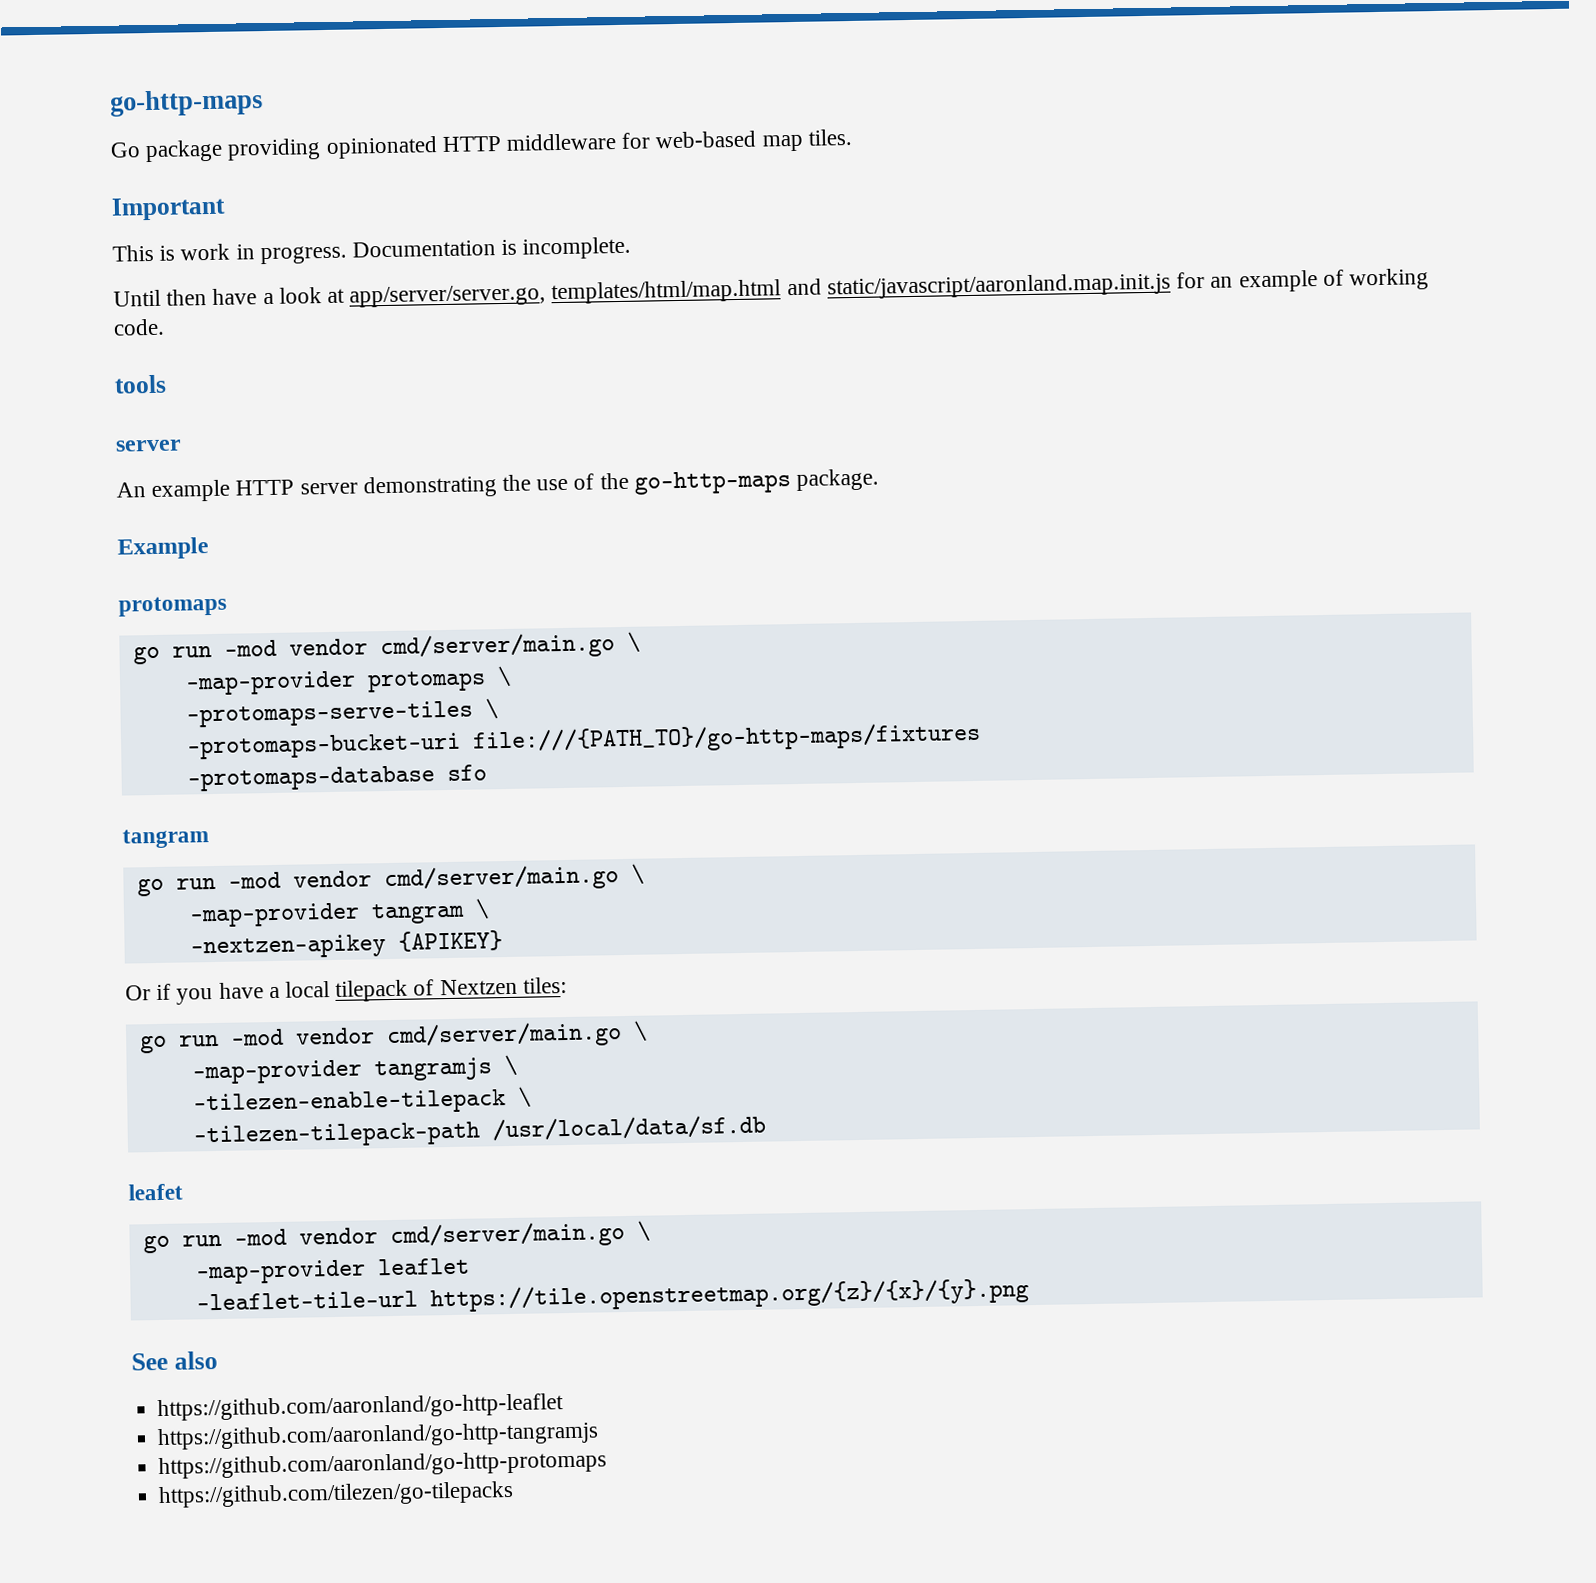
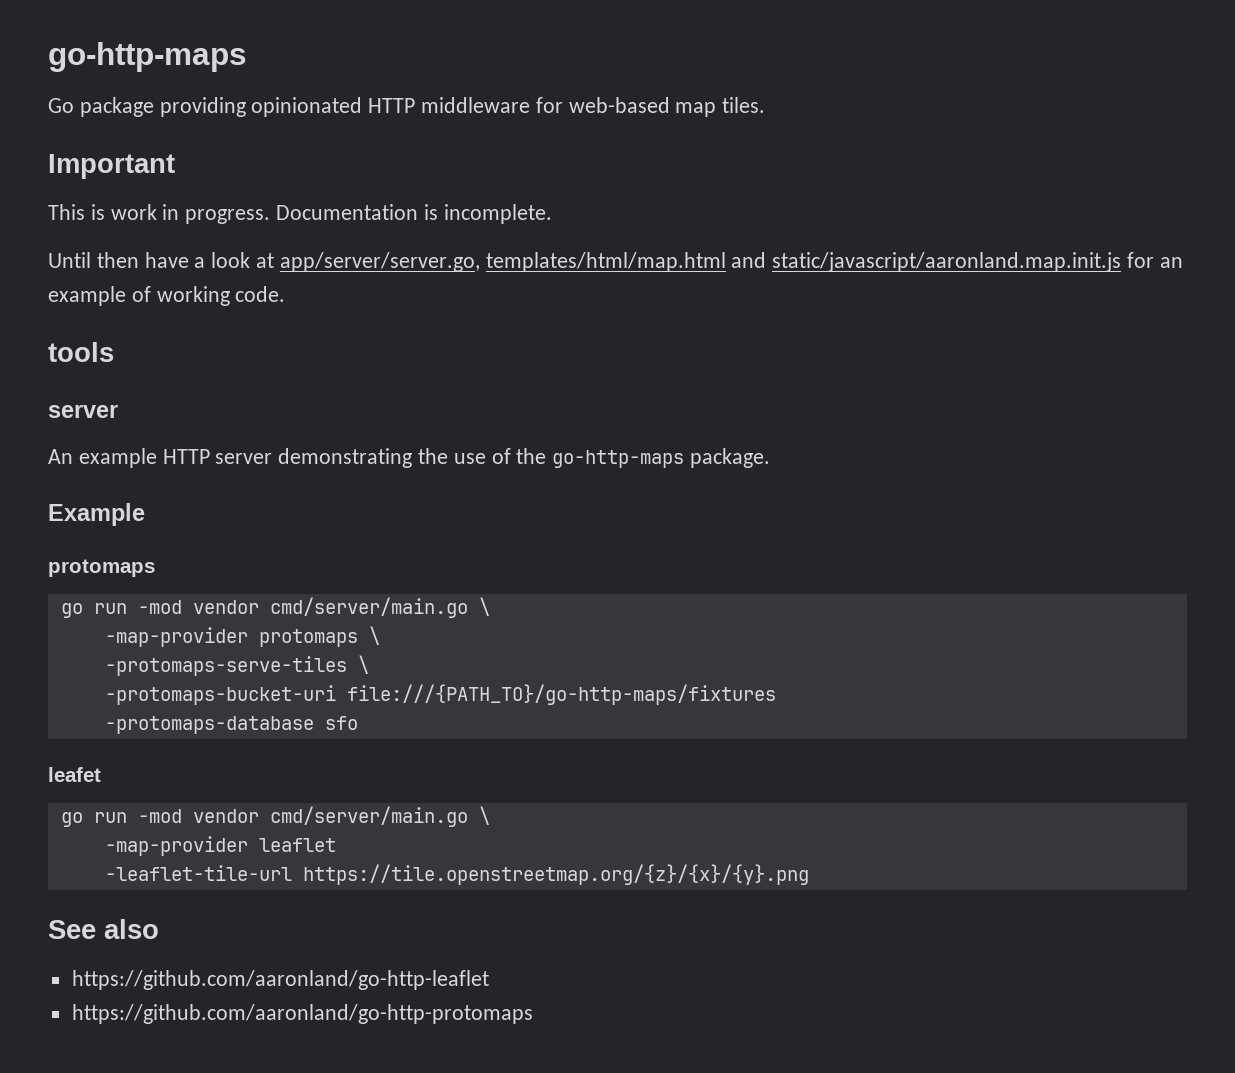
  -protomaps-database sfo
- tangram
- go run -mod vendor cmd/server/main.go \
- -map-provider tangram \
- -nextzen-apikey {APIKEY}
- Or if you have a local tilepack of Nextzen tiles:
- go run -mod vendor cmd/server/main.go \
- -map-provider tangramjs \
- -tilezen-enable-tilepack \
- -tilezen-tilepack-path /usr/local/data/sf.db
- https://github.com/aaronland/go-http-tangramjs
- https://github.com/tilezen/go-tilepacks

